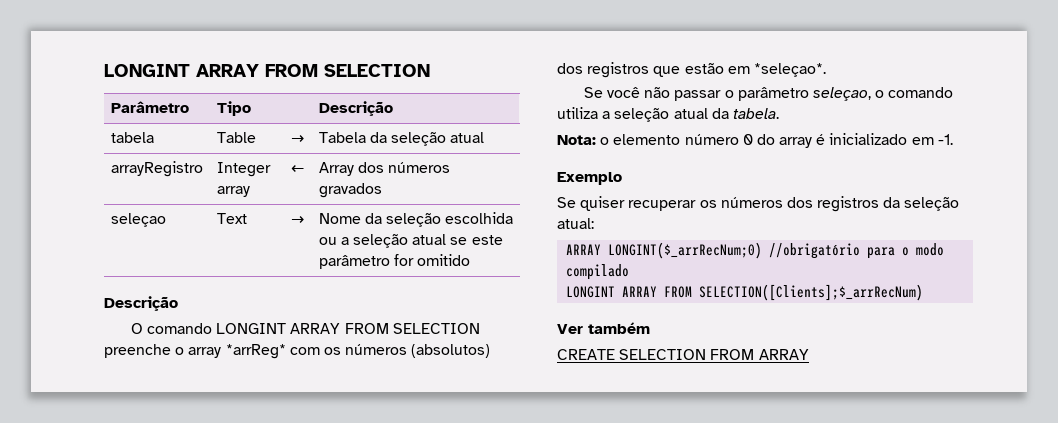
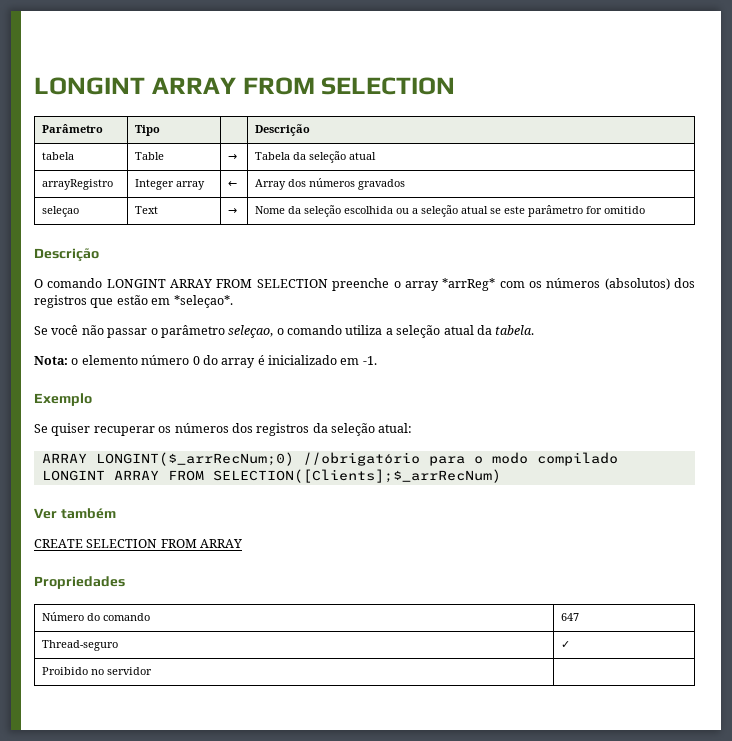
+ Propriedades
+ Número do comando | 647
+ Thread-seguro | ✓
+ Proibido no servidor |

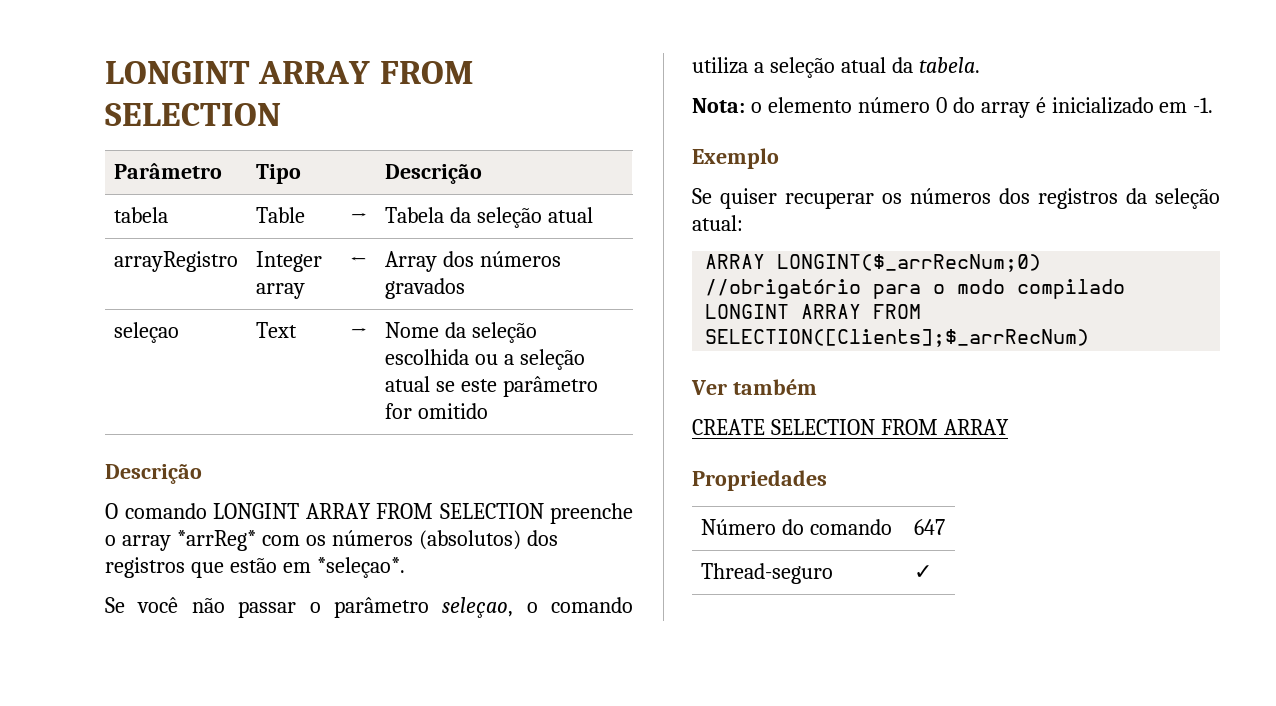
- Proibido no servidor |

